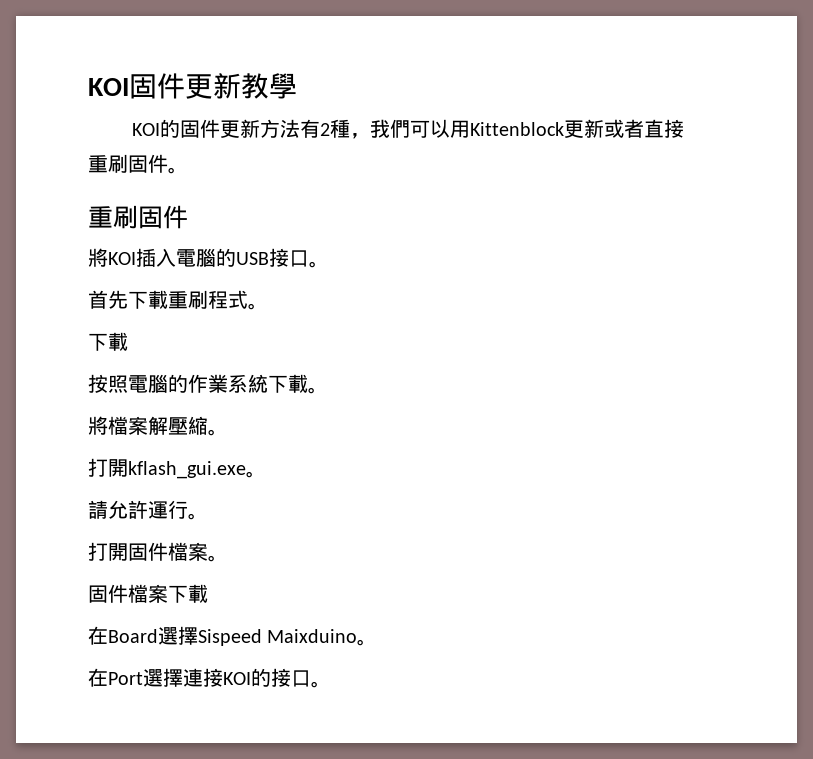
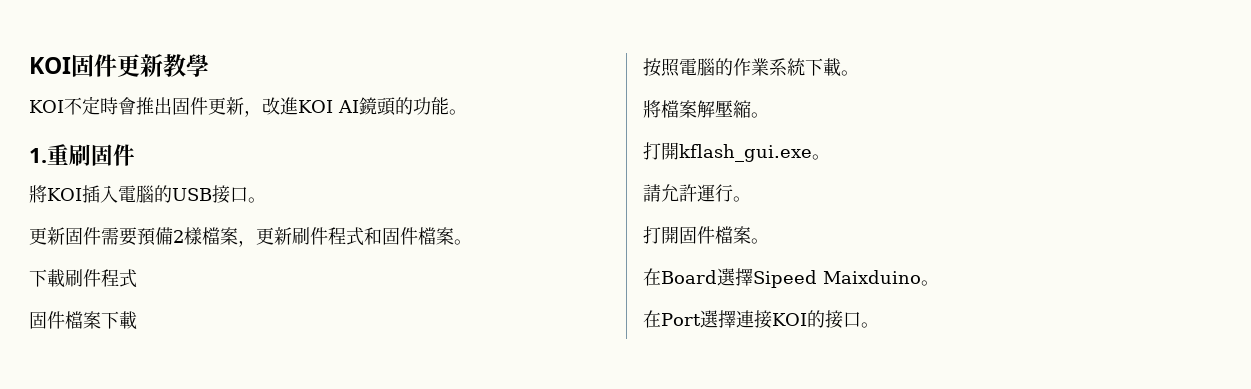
- KOI的固件更新方法有2種，我們可以用Kittenblock更新或者直接重刷固件。
- 重刷固件
+ KOI不定時會推出固件更新，改進KOI AI鏡頭的功能。
+ 1.重刷固件
- 首先下載重刷程式。
- 下載
+ 更新固件需要預備2樣檔案，更新刷件程式和固件檔案。
+ 下載刷件程式
+ 固件檔案下載
- 固件檔案下載
- 在Board選擇Sispeed Maixduino。
+ 在Board選擇Sipeed Maixduino。

